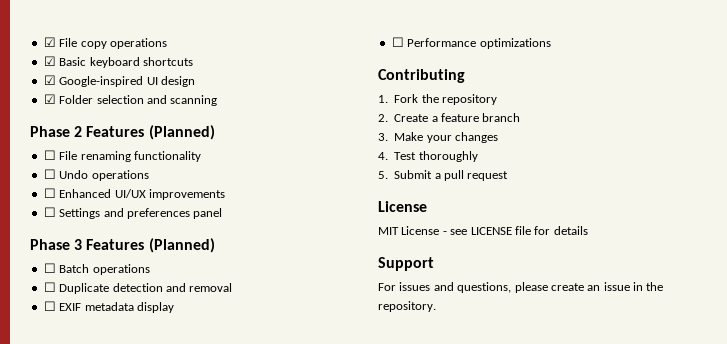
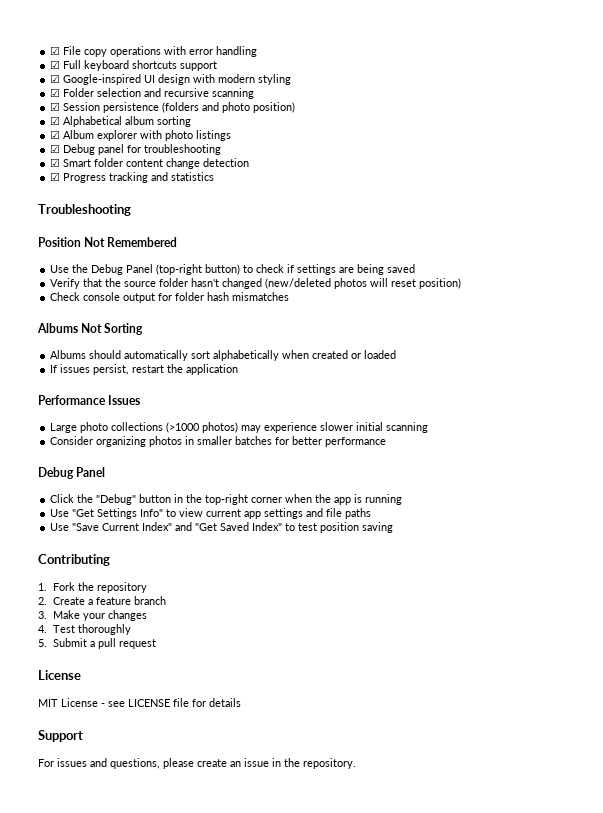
- ☑ File copy operations
- ☑ Basic keyboard shortcuts
+ ☑ File copy operations with error handling
+ ☑ Full keyboard shortcuts support
- ☑ Google-inspired UI design
+ ☑ Google-inspired UI design with modern styling
- ☑ Folder selection and scanning
- Phase 2 Features (Planned)
- ☐ File renaming functionality
- ☐ Undo operations
- ☐ Enhanced UI/UX improvements
- ☐ Settings and preferences panel
- Phase 3 Features (Planned)
- ☐ Batch operations
- ☐ Duplicate detection and removal
- ☐ EXIF metadata display
- ☐ Performance optimizations
+ ☑ Folder selection and recursive scanning
+ ☑ Session persistence (folders and photo position)
+ ☑ Alphabetical album sorting
+ ☑ Album explorer with photo listings
+ ☑ Debug panel for troubleshooting
+ ☑ Smart folder content change detection
+ ☑ Progress tracking and statistics
+ Troubleshooting
+ Position Not Remembered
+ Use the Debug Panel (top-right button) to check if settings are being saved
+ Verify that the source folder hasn't changed (new/deleted photos will reset position)
+ Check console output for folder hash mismatches
+ Albums Not Sorting
+ Albums should automatically sort alphabetically when created or loaded
+ If issues persist, restart the application
+ Performance Issues
+ Large photo collections (>1000 photos) may experience slower initial scanning
+ Consider organizing photos in smaller batches for better performance
+ Debug Panel
+ Click the "Debug" button in the top-right corner when the app is running
+ Use "Get Settings Info" to view current app settings and file paths
+ Use "Save Current Index" and "Get Saved Index" to test position saving

